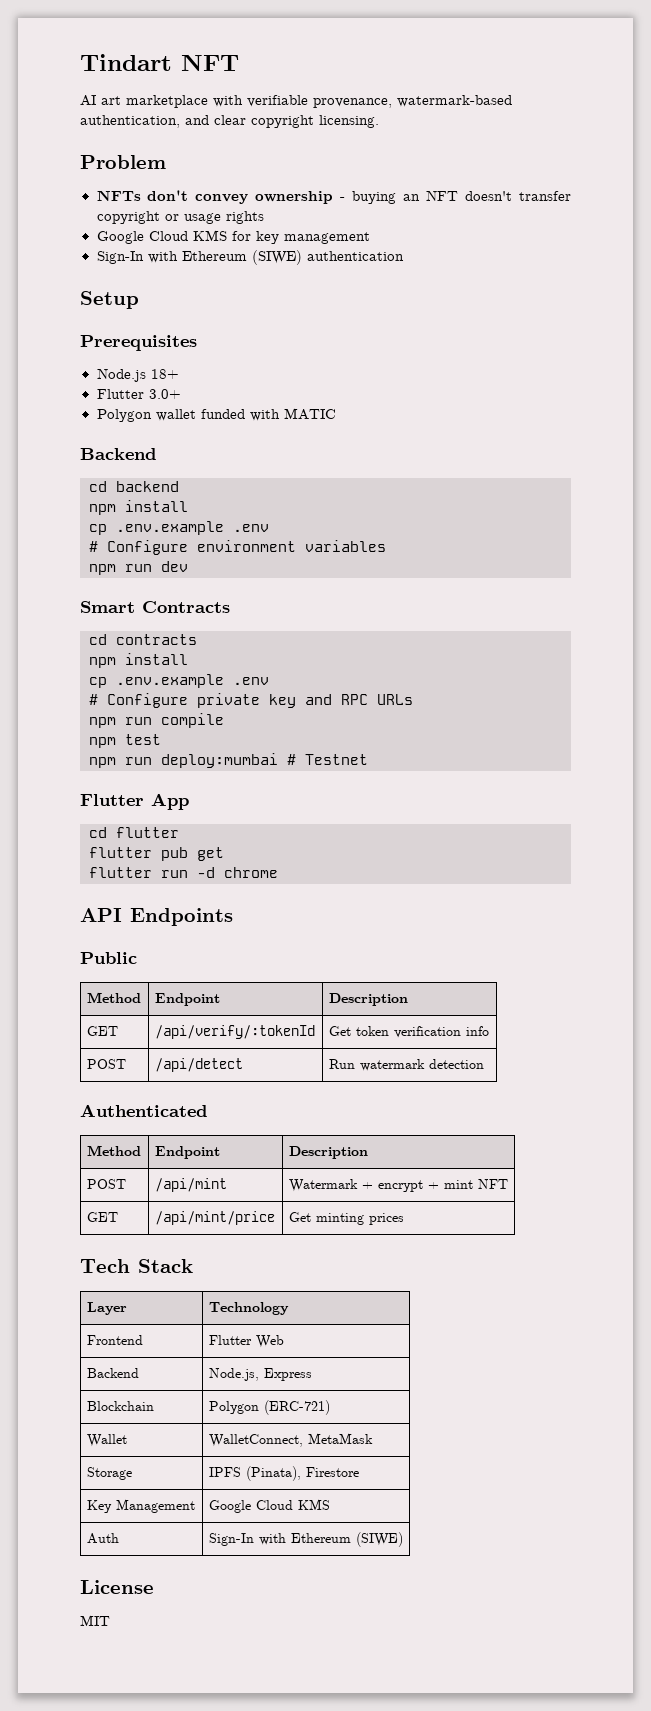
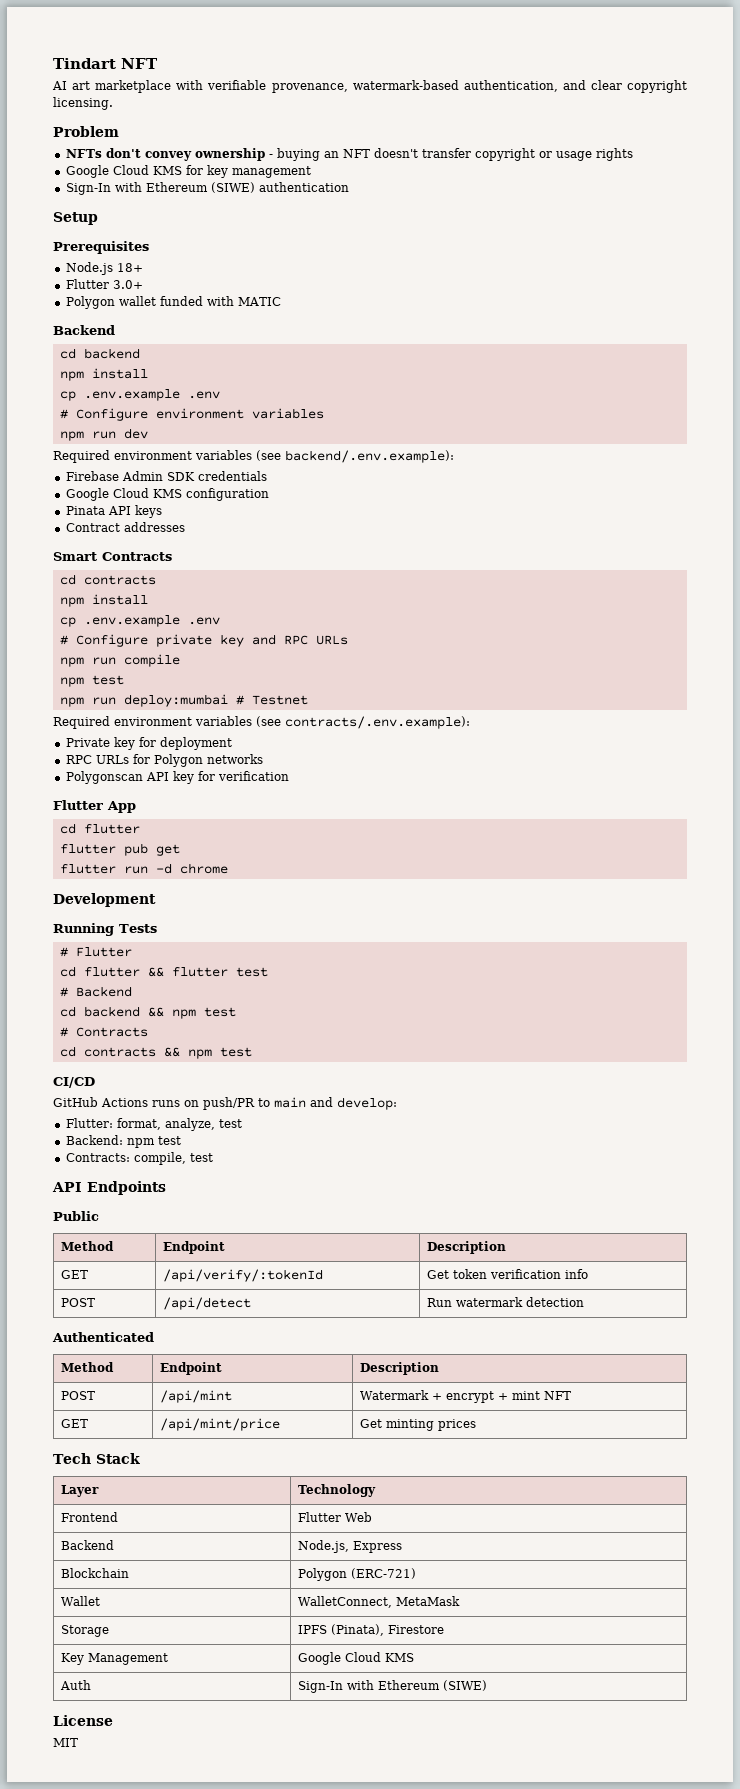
+ Required environment variables (see backend/.env.example):
+ Firebase Admin SDK credentials
+ Google Cloud KMS configuration
+ Pinata API keys
+ Contract addresses
+ Required environment variables (see contracts/.env.example):
+ Private key for deployment
+ RPC URLs for Polygon networks
+ Polygonscan API key for verification
+ Development
+ Running Tests
+ # Flutter
+ cd flutter && flutter test
+ # Backend
+ cd backend && npm test
+ # Contracts
+ cd contracts && npm test
+ CI/CD
+ GitHub Actions runs on push/PR to main and develop:
+ Flutter: format, analyze, test
+ Backend: npm test
+ Contracts: compile, test

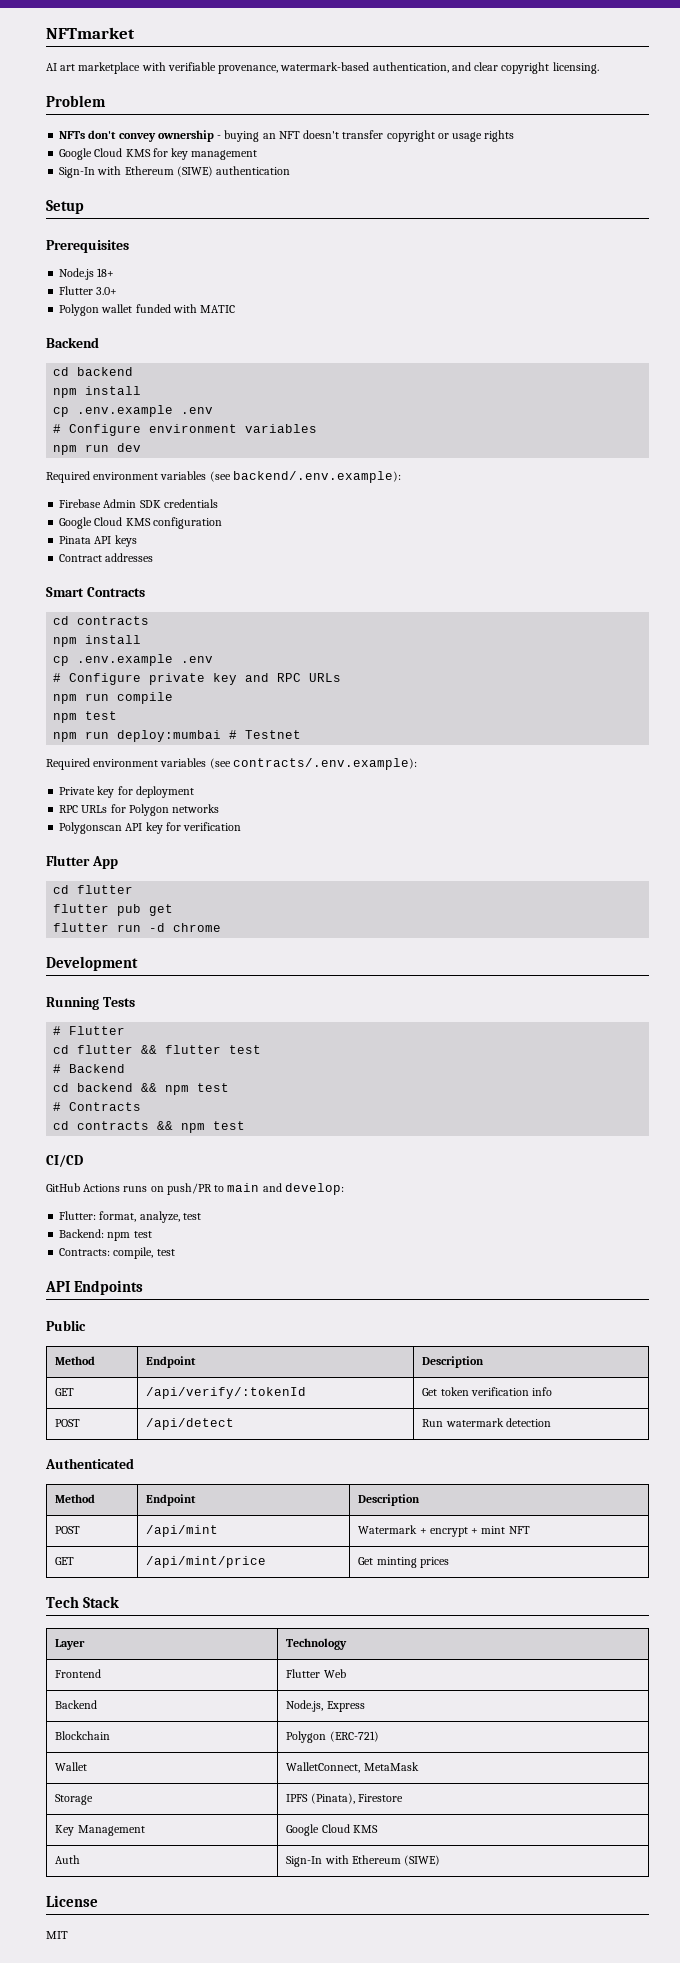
- Tindart NFT
+ NFTmarket

